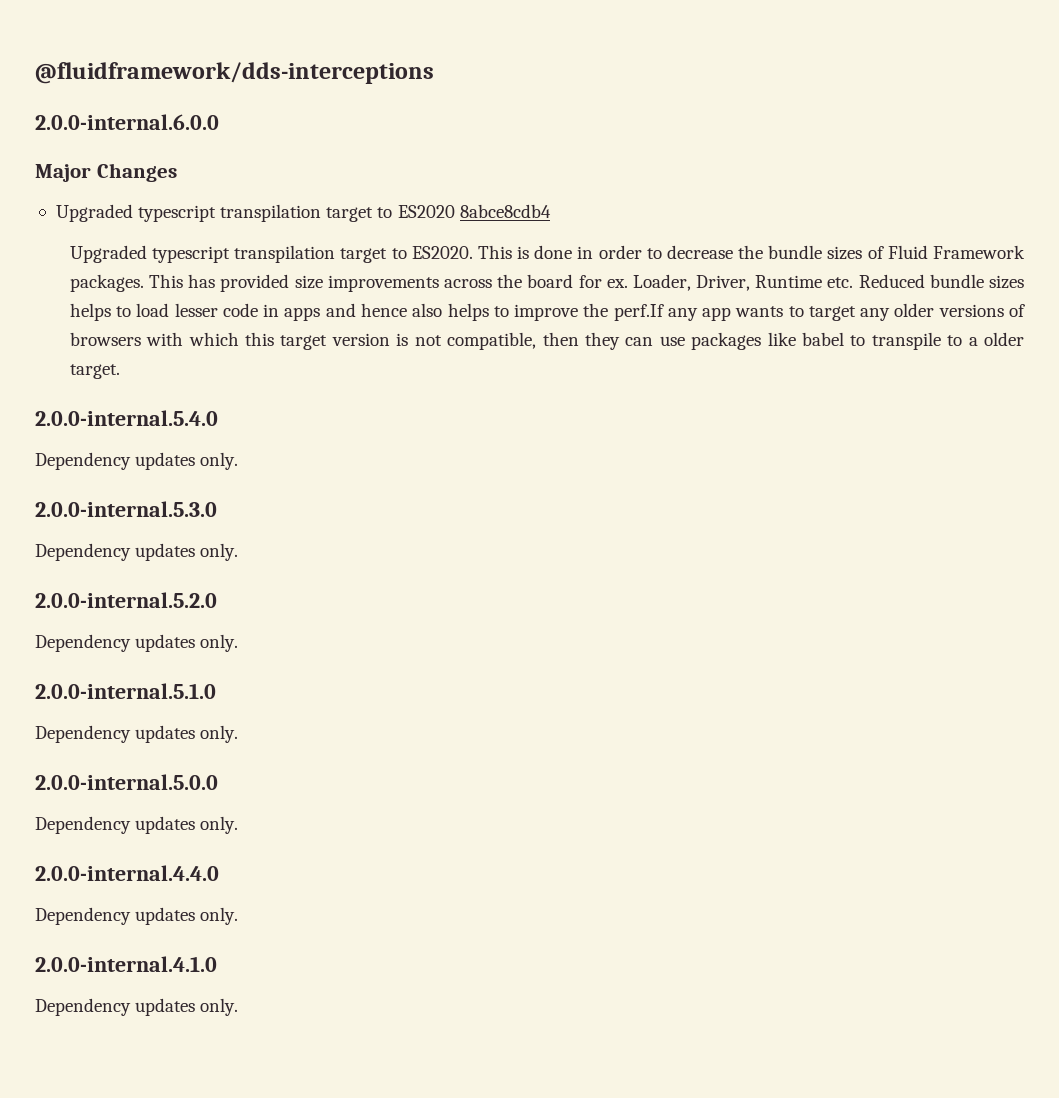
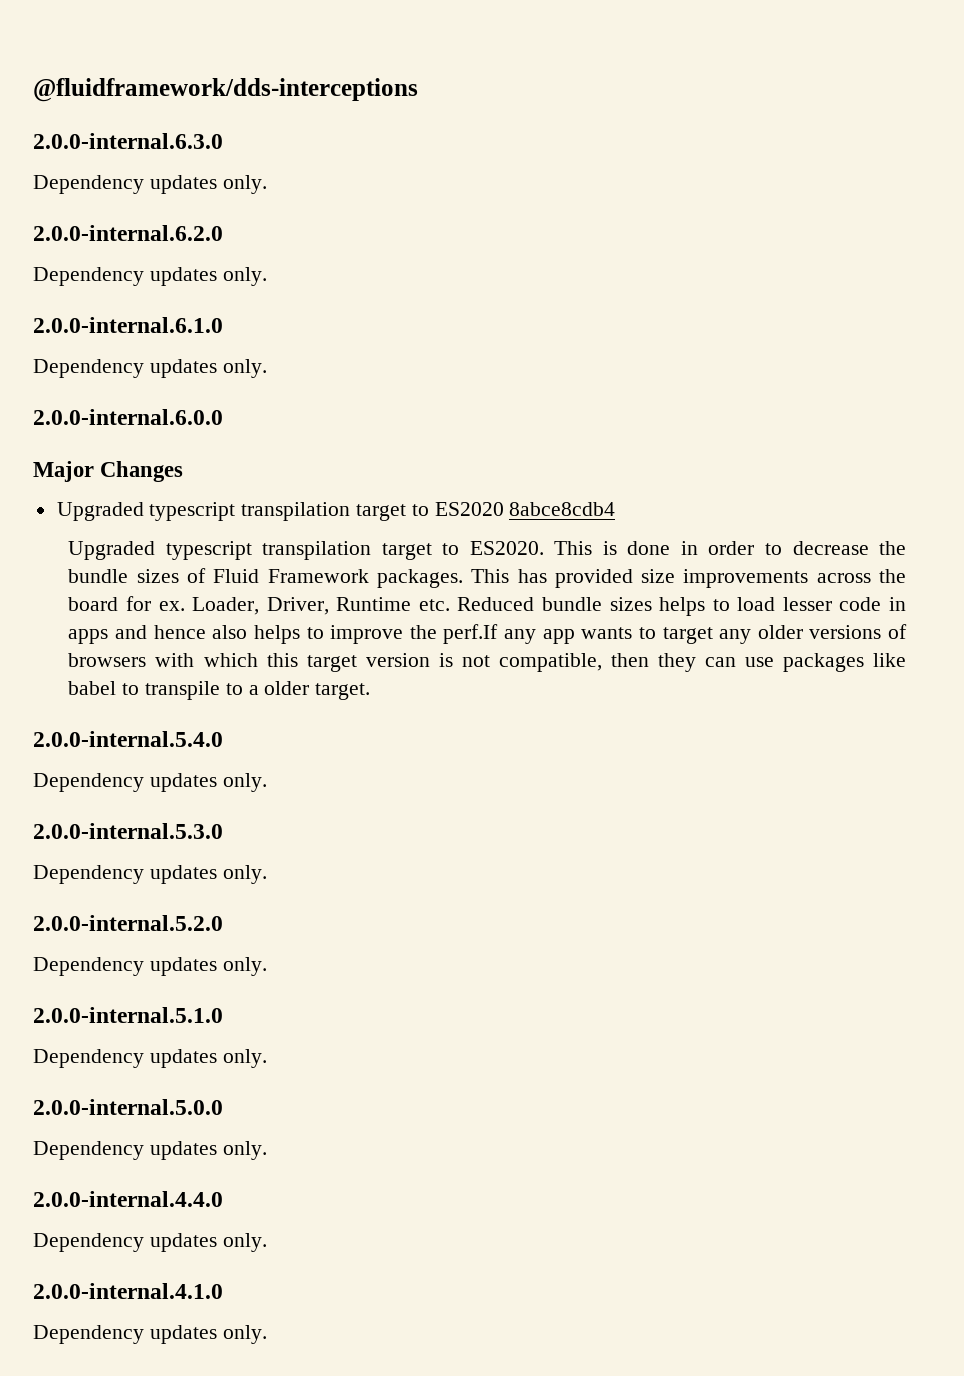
+ 2.0.0-internal.6.3.0
+ Dependency updates only.
+ 2.0.0-internal.6.2.0
+ Dependency updates only.
+ 2.0.0-internal.6.1.0
+ Dependency updates only.

